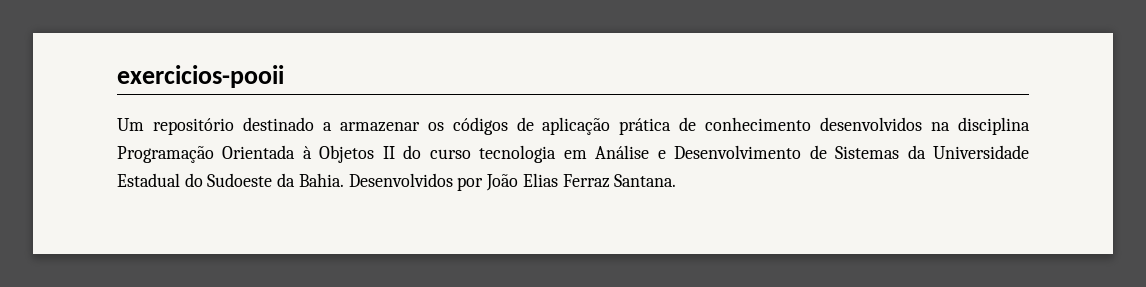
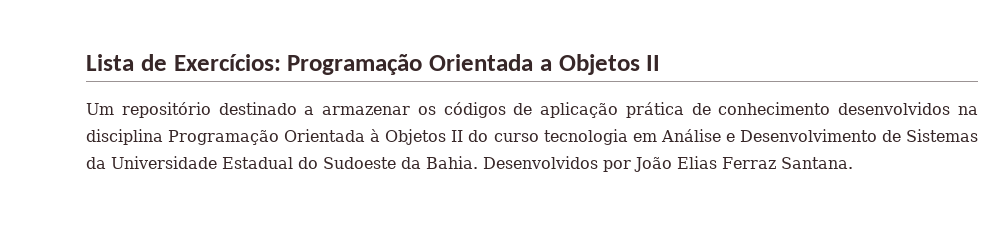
- exercicios-pooii
+ Lista de Exercícios: Programação Orientada a Objetos II

